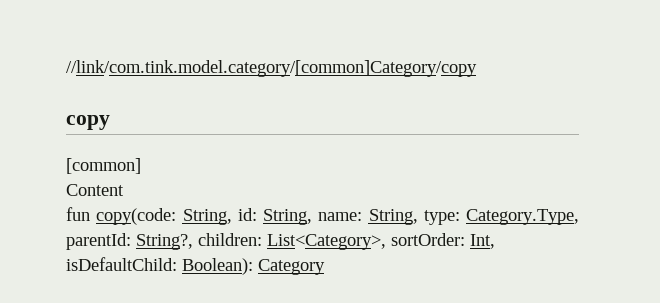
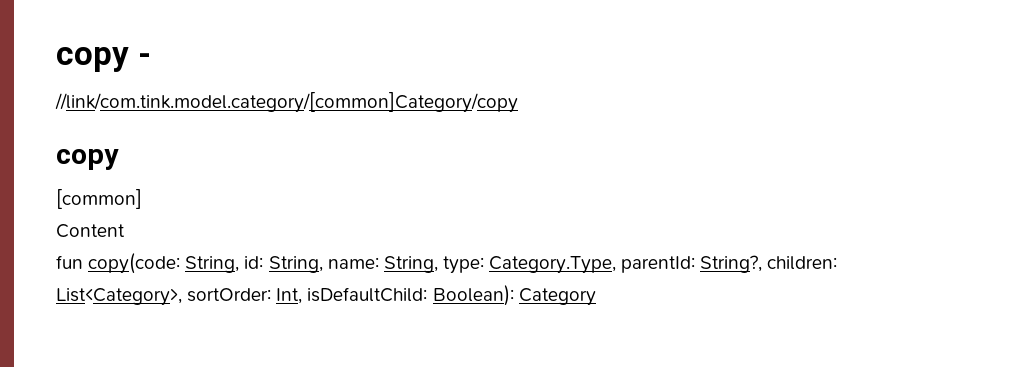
+ copy -

